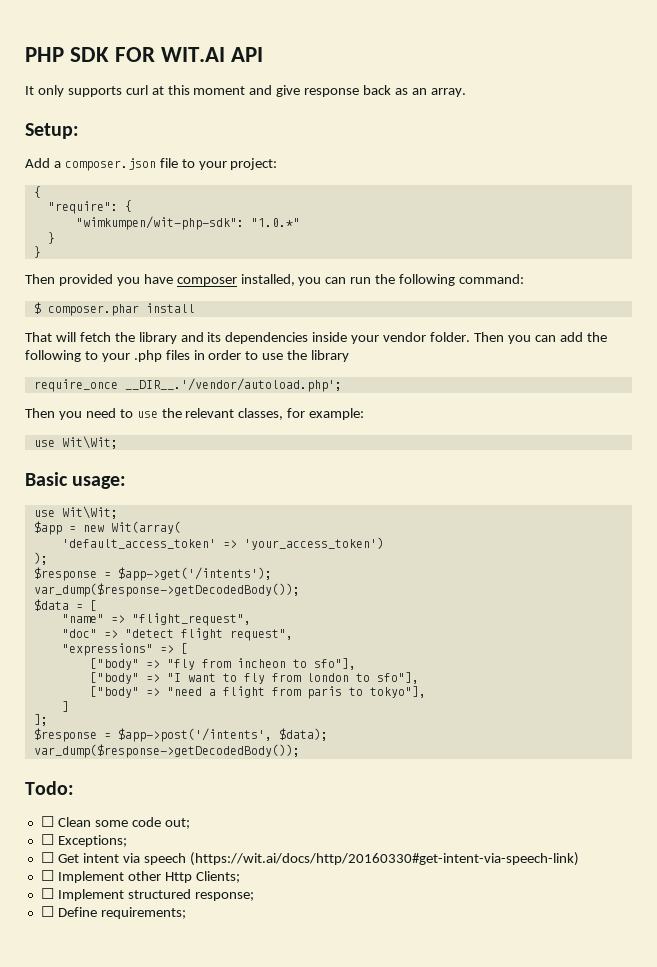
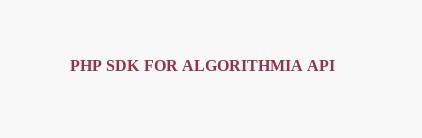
- PHP SDK FOR WIT.AI API
+ PHP SDK FOR ALGORITHMIA API
- It only supports curl at this moment and give response back as an array.
- Setup:
- Add a composer.json file to your project:
- {
- "require": {
- "wimkumpen/wit-php-sdk": "1.0.*"
- }
- }
- Then provided you have composer installed, you can run the following command:
- $ composer.phar install
- That will fetch the library and its dependencies inside your vendor folder. Then you can add the following to your .php files in order to use the library
- require_once __DIR__.'/vendor/autoload.php';
- Then you need to use the relevant classes, for example:
- use Wit\Wit;
- Basic usage:
- use Wit\Wit;
- $app = new Wit(array(
- 'default_access_token' => 'your_access_token')
- );
- $response = $app->get('/intents');
- var_dump($response->getDecodedBody());
- $data = [
- "name" => "flight_request",
- "doc" => "detect flight request",
- "expressions" => [
- ["body" => "fly from incheon to sfo"],
- ["body" => "I want to fly from london to sfo"],
- ["body" => "need a flight from paris to tokyo"],
- ]
- ];
- $response = $app->post('/intents', $data);
- var_dump($response->getDecodedBody());
- Todo:
- ☐ Clean some code out;
- ☐ Exceptions;
- ☐ Get intent via speech (https://wit.ai/docs/http/20160330#get-intent-via-speech-link)
- ☐ Implement other Http Clients;
- ☐ Implement structured response;
- ☐ Define requirements;

